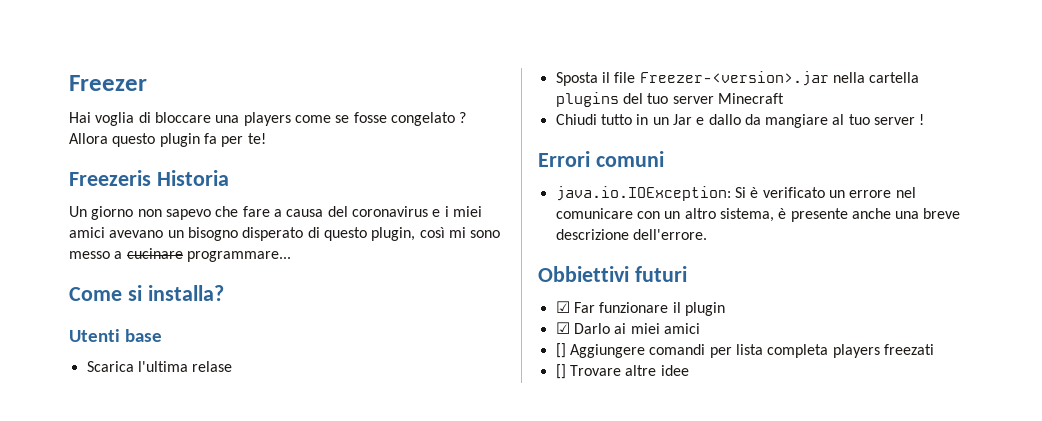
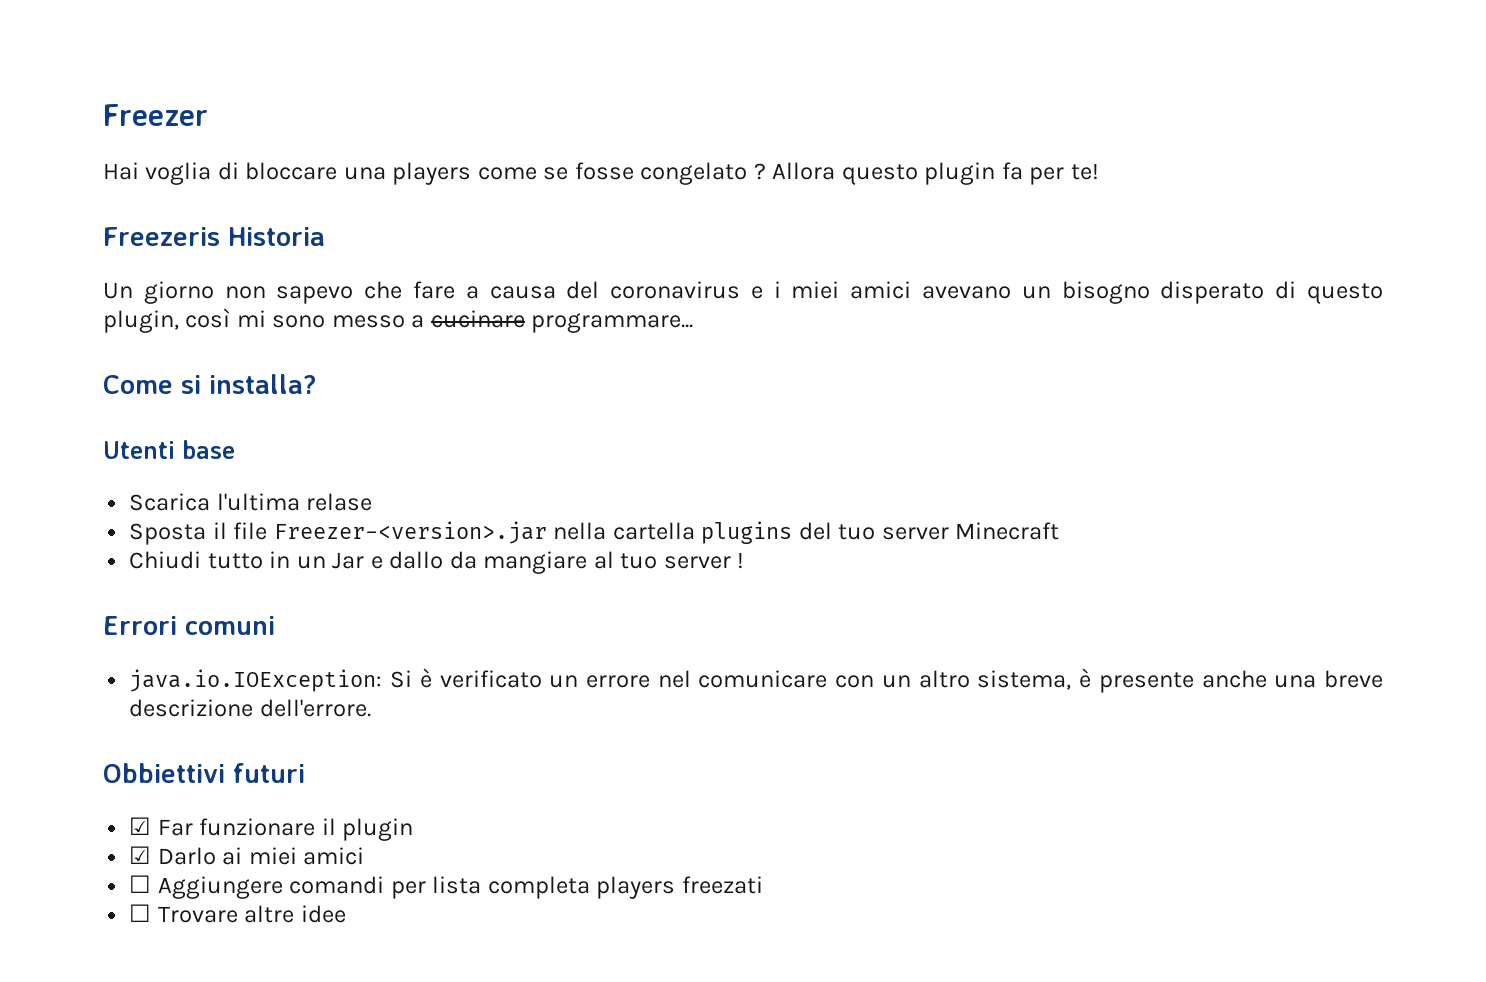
- [] Aggiungere comandi per lista completa players freezati
+ ☐ Aggiungere comandi per lista completa players freezati
- [] Trovare altre idee
+ ☐ Trovare altre idee

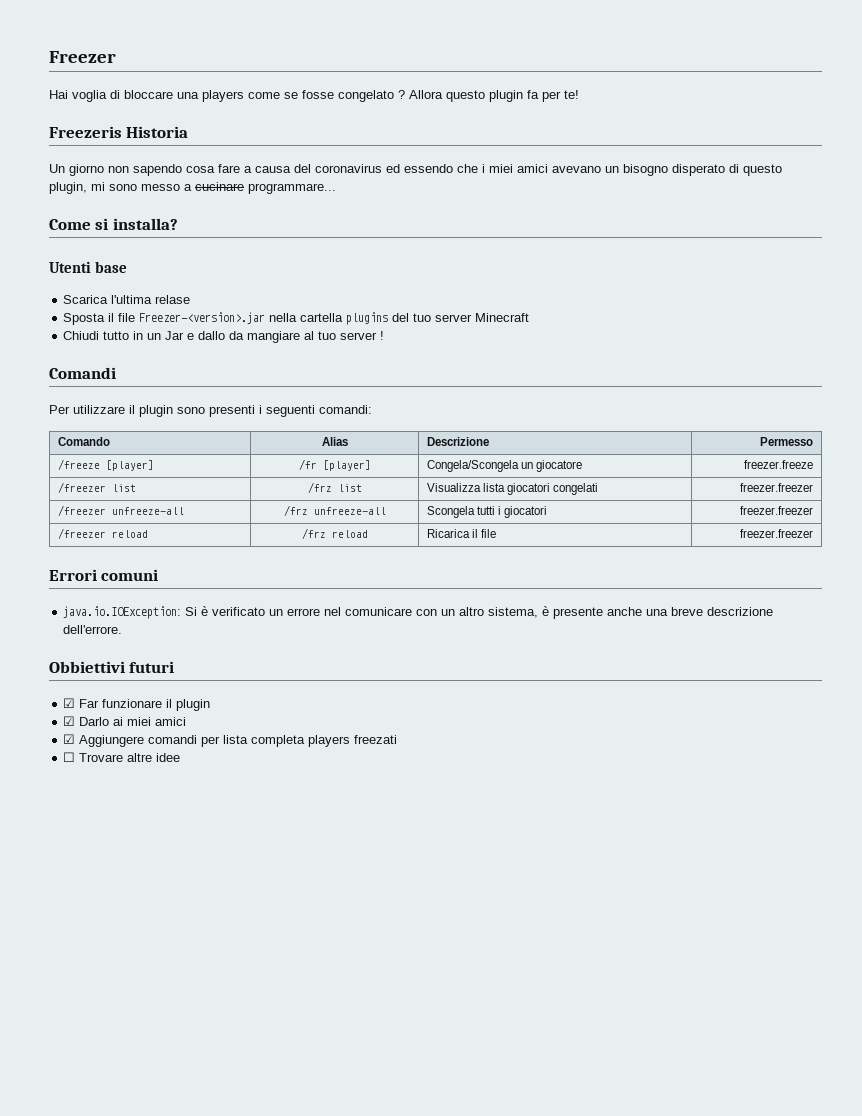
- Un giorno non sapevo che fare a causa del coronavirus e i miei amici avevano un bisogno disperato di questo plugin, così mi sono messo a cucinare programmare...
+ Un giorno non sapendo cosa fare a causa del coronavirus ed essendo che i miei amici avevano un bisogno disperato di questo plugin, mi sono messo a cucinare programmare...
+ Comandi
+ Per utilizzare il plugin sono presenti i seguenti comandi:
+ Comando | Alias | Descrizione | Permesso
+ /freeze [player] | /fr [player] | Congela/Scongela un giocatore | freezer.freeze
+ /freezer list | /frz list | Visualizza lista giocatori congelati | freezer.freezer
+ /freezer unfreeze-all | /frz unfreeze-all | Scongela tutti i giocatori | freezer.freezer
+ /freezer reload | /frz reload | Ricarica il file | freezer.freezer
- ☐ Aggiungere comandi per lista completa players freezati
+ ☑ Aggiungere comandi per lista completa players freezati

